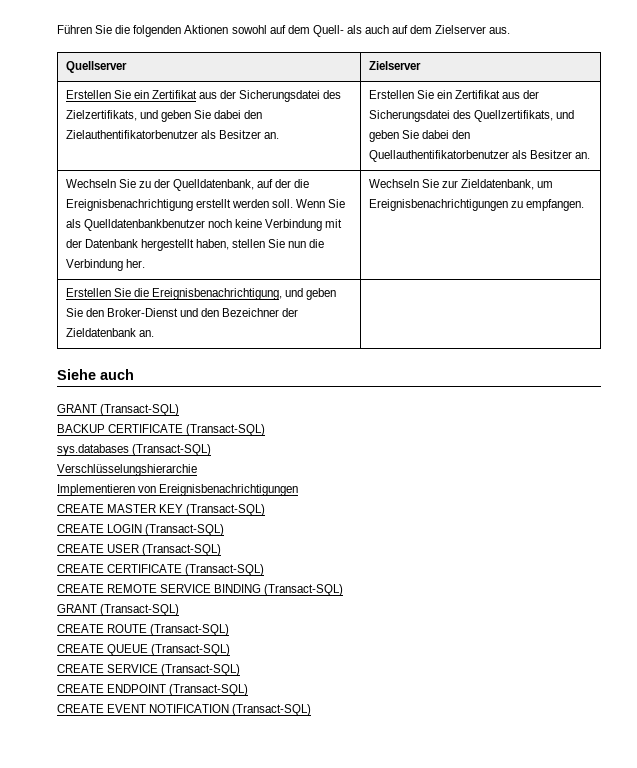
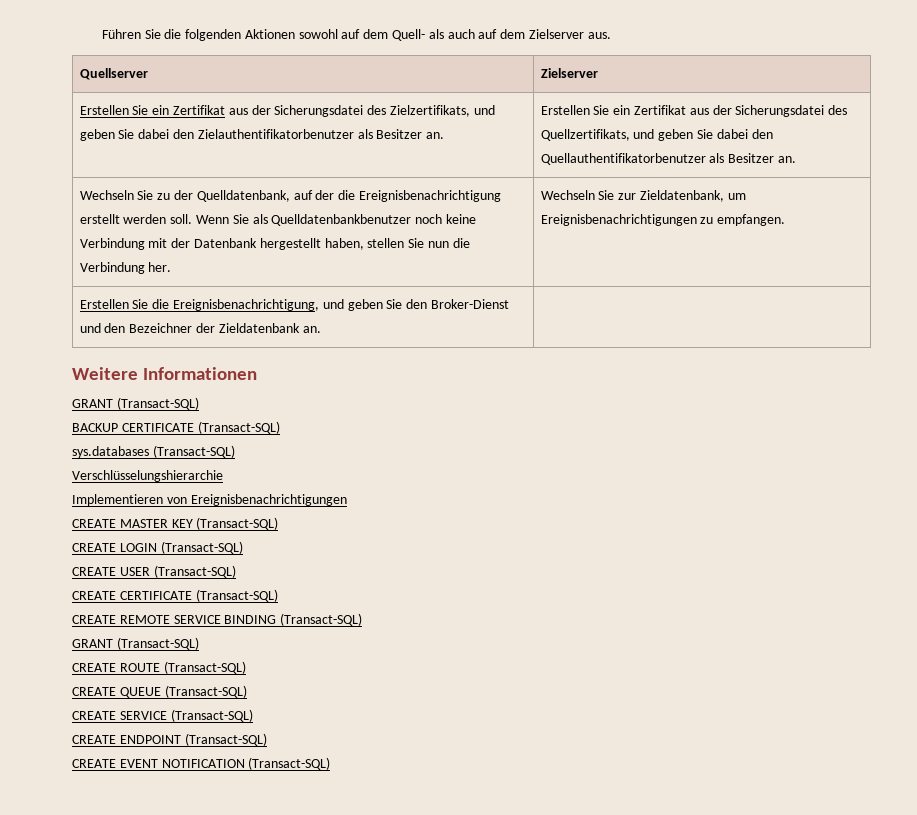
- Siehe auch
+ Weitere Informationen

